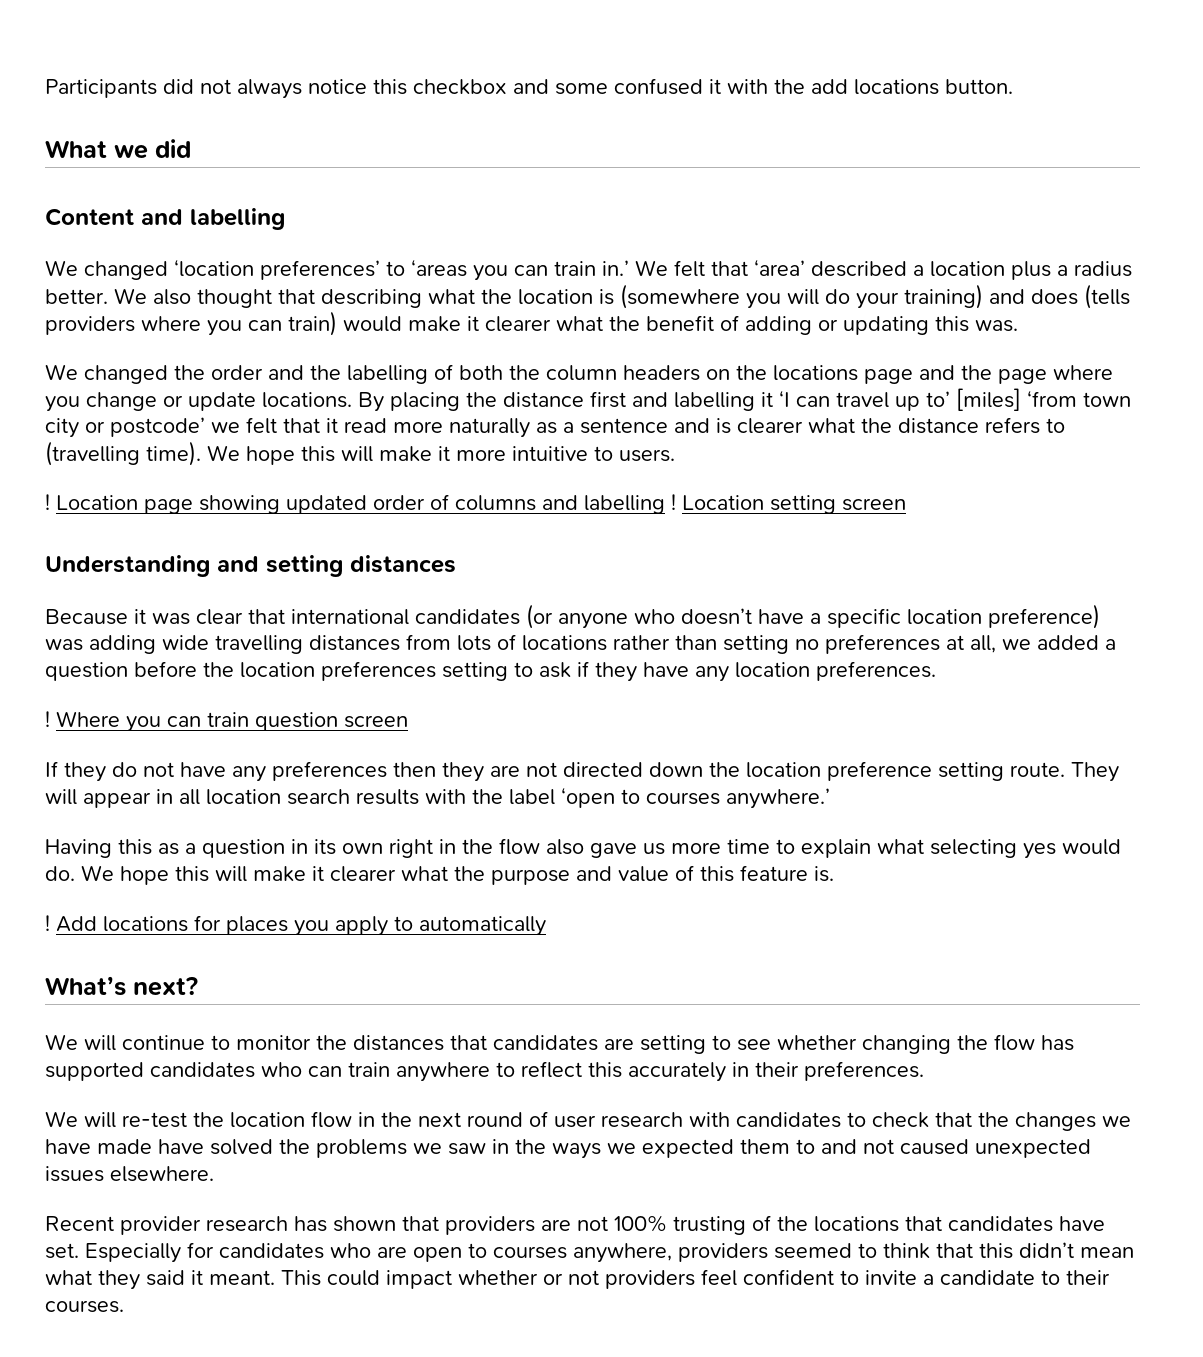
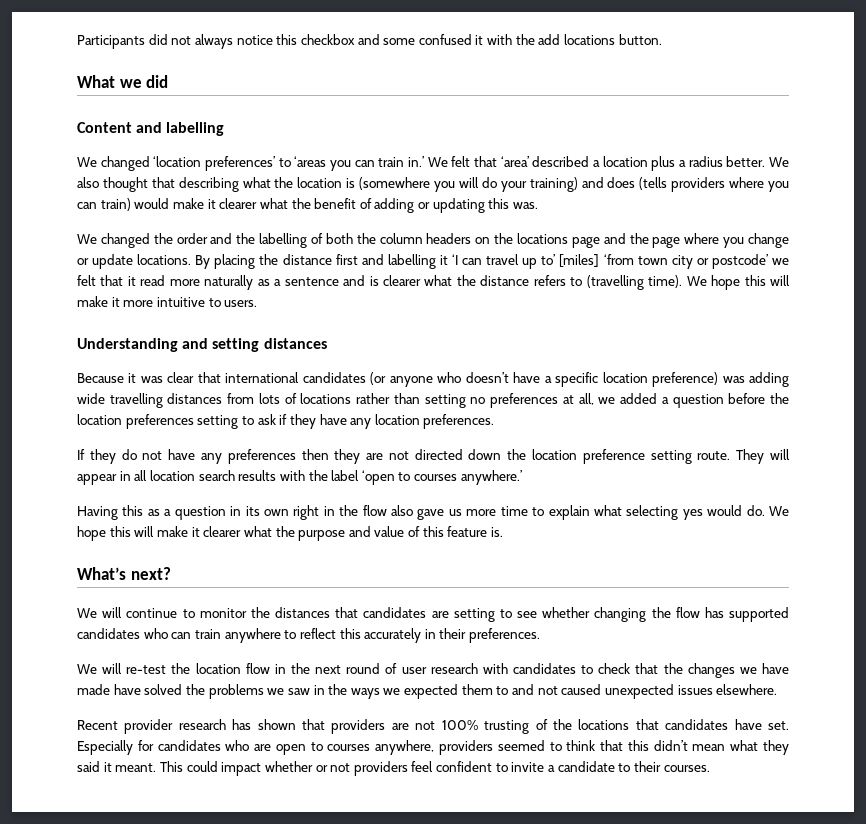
- ! Location page showing updated order of columns and labelling ! Location setting screen
- ! Where you can train question screen
- ! Add locations for places you apply to automatically

